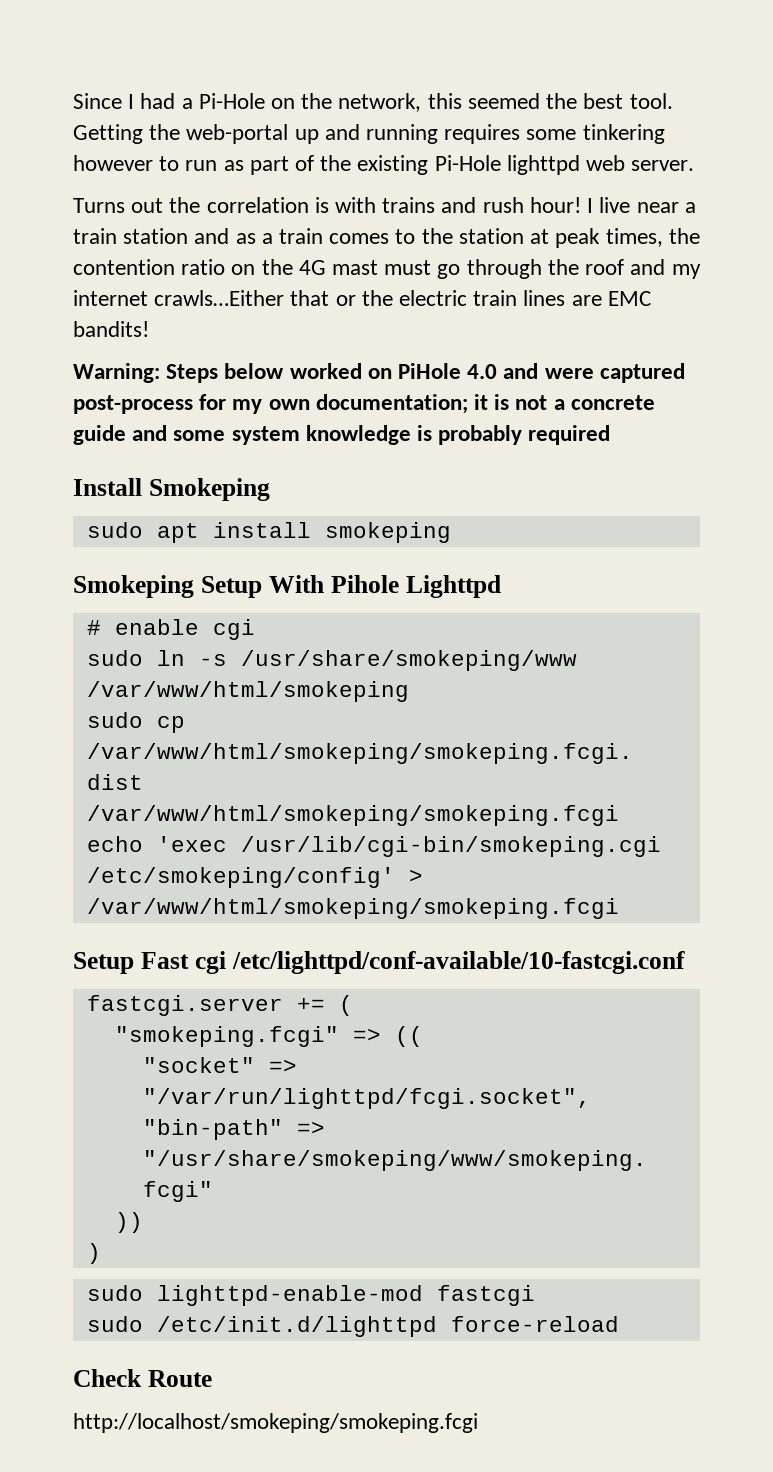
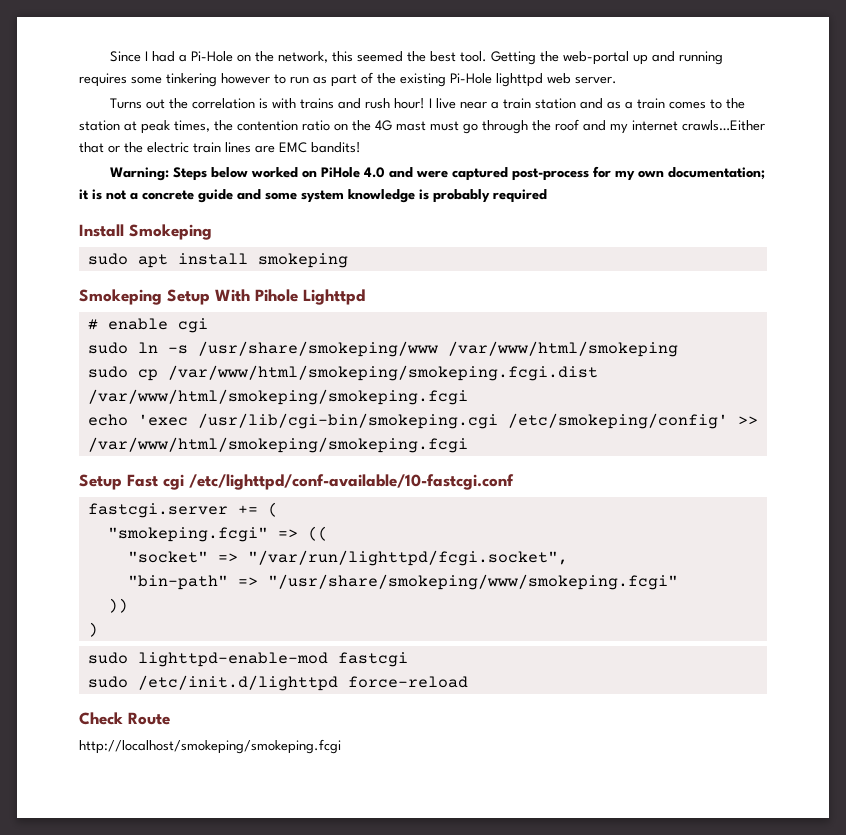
- echo 'exec /usr/lib/cgi-bin/smokeping.cgi /etc/smokeping/config' > /var/www/html/smokeping/smokeping.fcgi
+ echo 'exec /usr/lib/cgi-bin/smokeping.cgi /etc/smokeping/config' >> /var/www/html/smokeping/smokeping.fcgi

